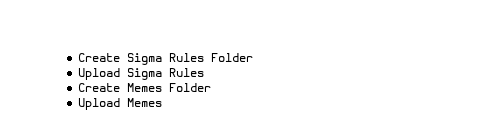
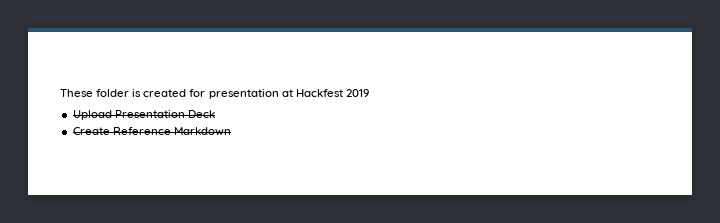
- Create Sigma Rules Folder
- Upload Sigma Rules
- Create Memes Folder
- Upload Memes
+ These folder is created for presentation at Hackfest 2019
+ Upload Presentation Deck
+ Create Reference Markdown

